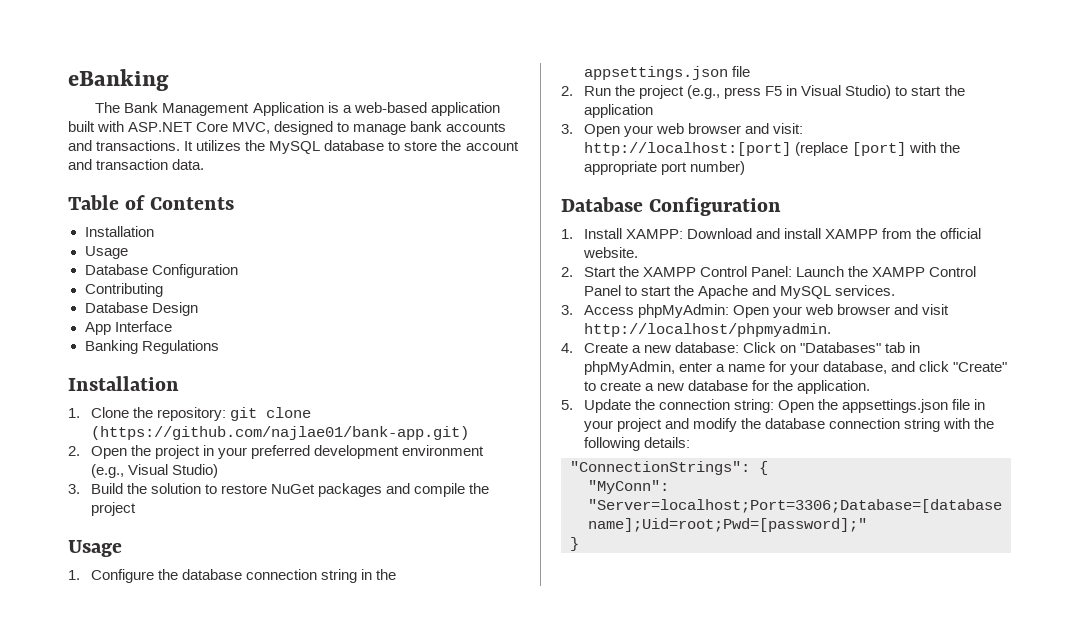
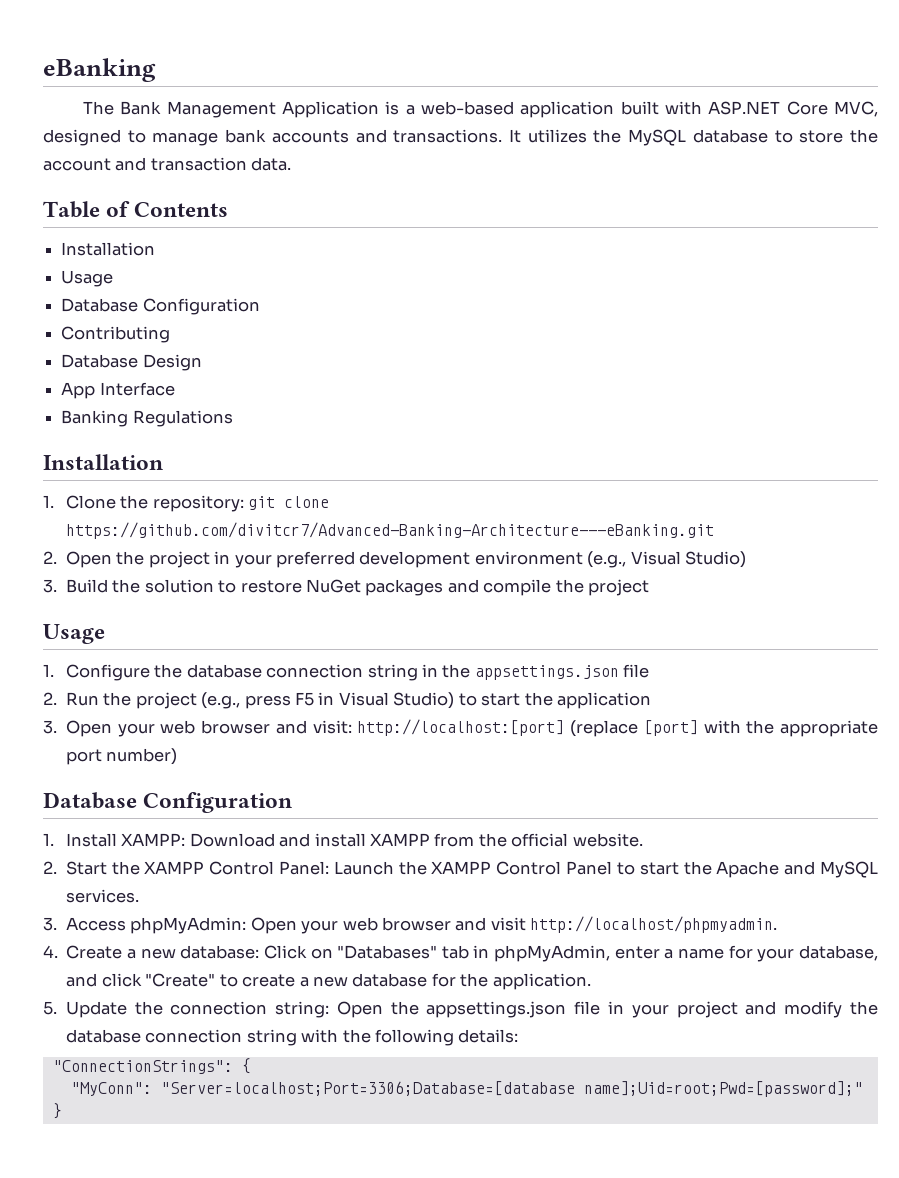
- 1. Clone the repository: git clone (https://github.com/najlae01/bank-app.git)
+ 1. Clone the repository: git clone https://github.com/divitcr7/Advanced-Banking-Architecture---eBanking.git

